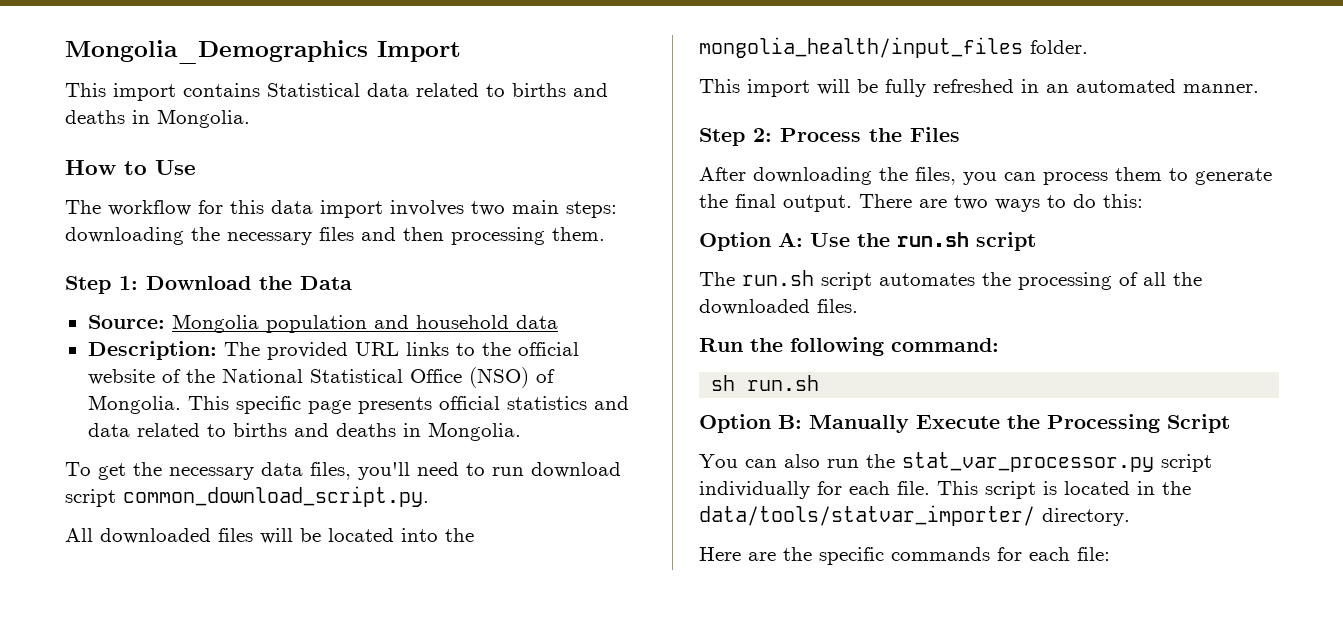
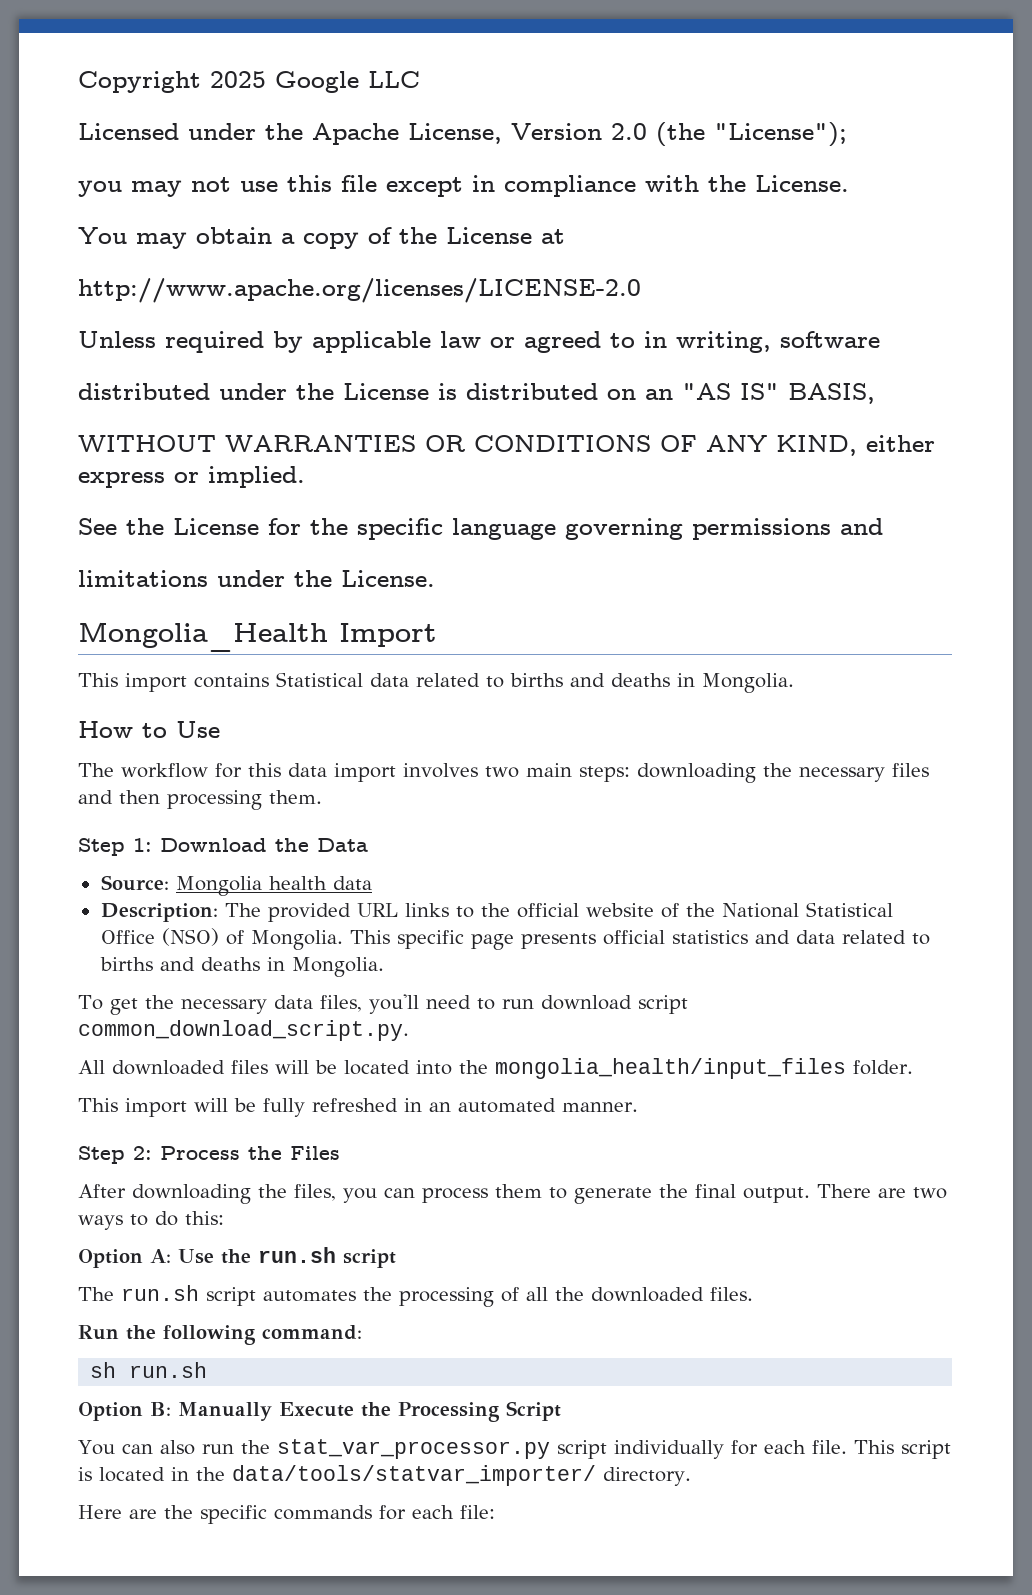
- Mongolia_Demographics Import
+ Copyright 2025 Google LLC
+ Licensed under the Apache License, Version 2.0 (the "License");
+ you may not use this file except in compliance with the License.
+ You may obtain a copy of the License at
+ http://www.apache.org/licenses/LICENSE-2.0
+ Unless required by applicable law or agreed to in writing, software
+ distributed under the License is distributed on an "AS IS" BASIS,
+ WITHOUT WARRANTIES OR CONDITIONS OF ANY KIND, either express or implied.
+ See the License for the specific language governing permissions and
+ limitations under the License.
+ Mongolia_Health Import
- Source: Mongolia population and household data
+ Source: Mongolia health data

